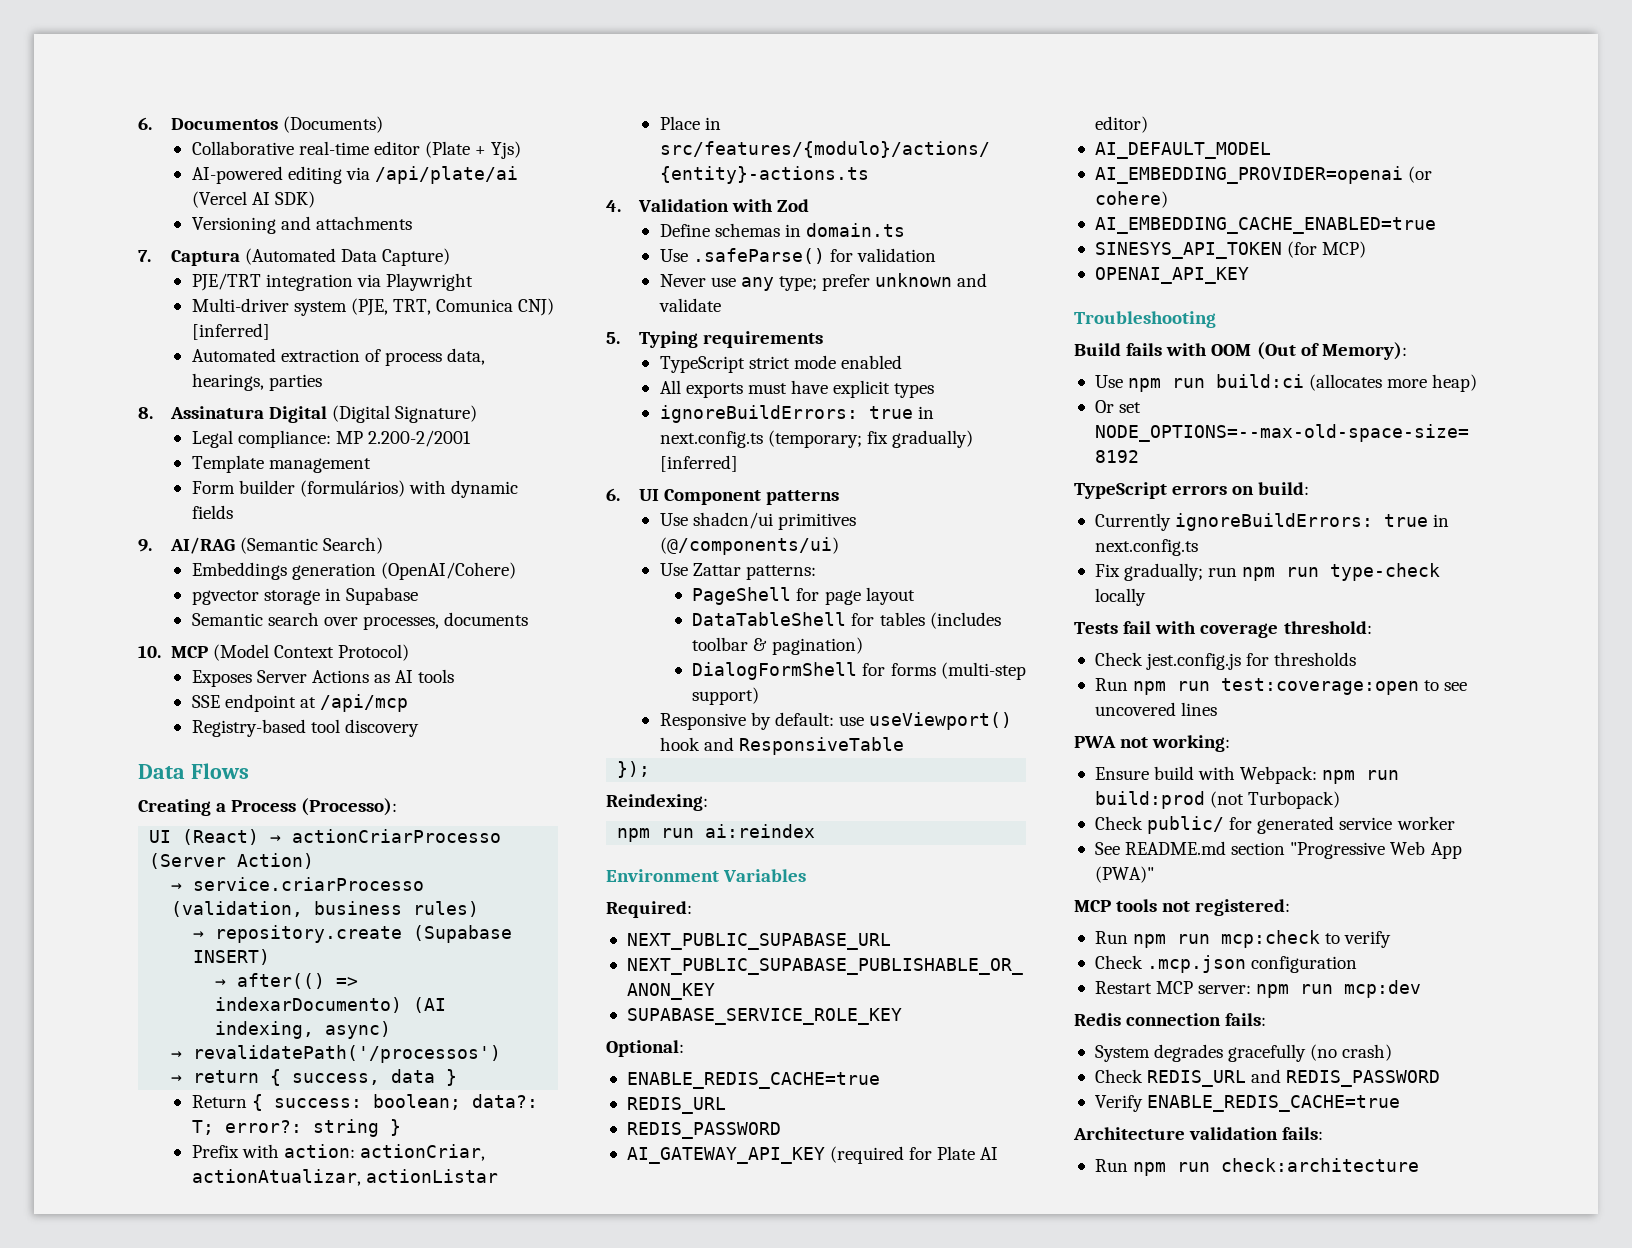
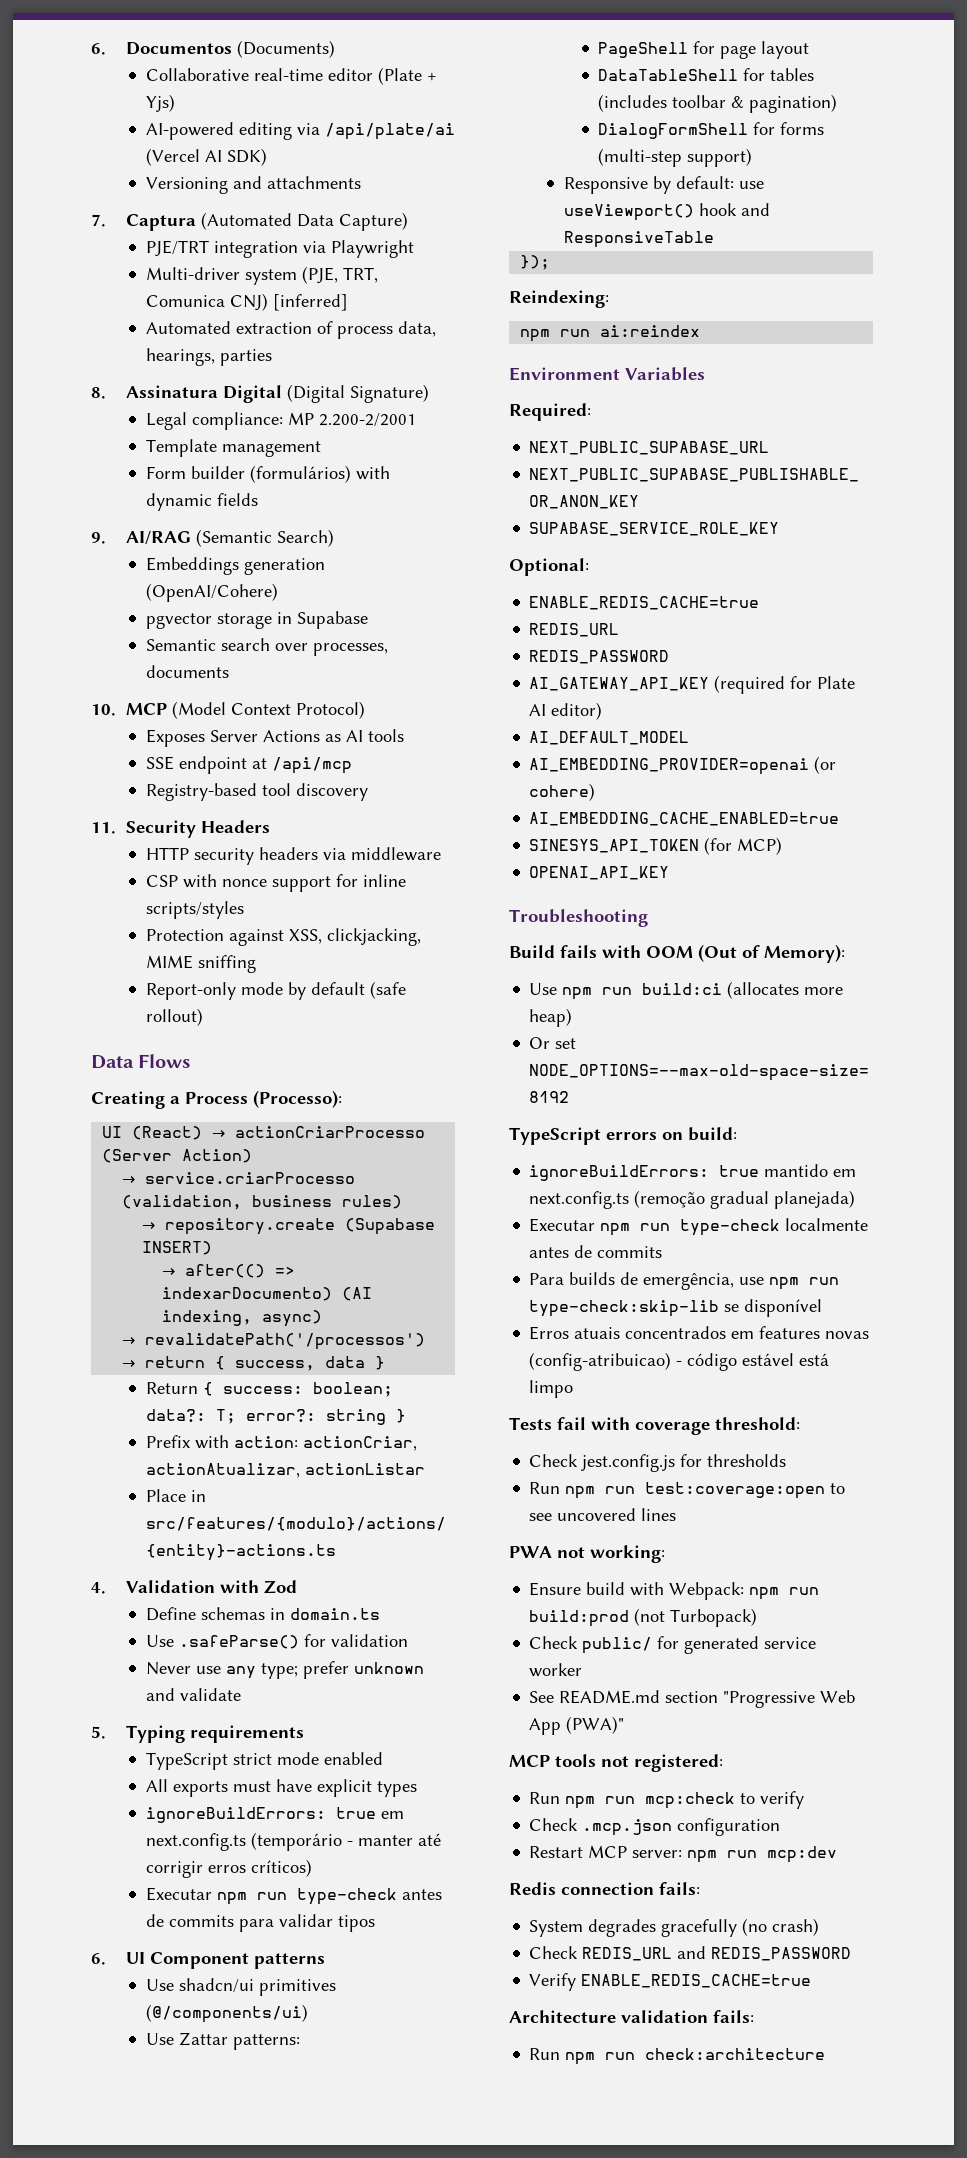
+ 11. Security Headers
+ HTTP security headers via middleware
+ CSP with nonce support for inline scripts/styles
+ Protection against XSS, clickjacking, MIME sniffing
+ Report-only mode by default (safe rollout)
- ignoreBuildErrors: true in next.config.ts (temporary; fix gradually) [inferred]
+ ignoreBuildErrors: true em next.config.ts (temporário - manter até corrigir erros críticos)
+ Executar npm run type-check antes de commits para validar tipos
- Currently ignoreBuildErrors: true in next.config.ts
- Fix gradually; run npm run type-check locally
+ ignoreBuildErrors: true mantido em next.config.ts (remoção gradual planejada)
+ Executar npm run type-check localmente antes de commits
+ Para builds de emergência, use npm run type-check:skip-lib se disponível
+ Erros atuais concentrados em features novas (config-atribuicao) - código estável está limpo

